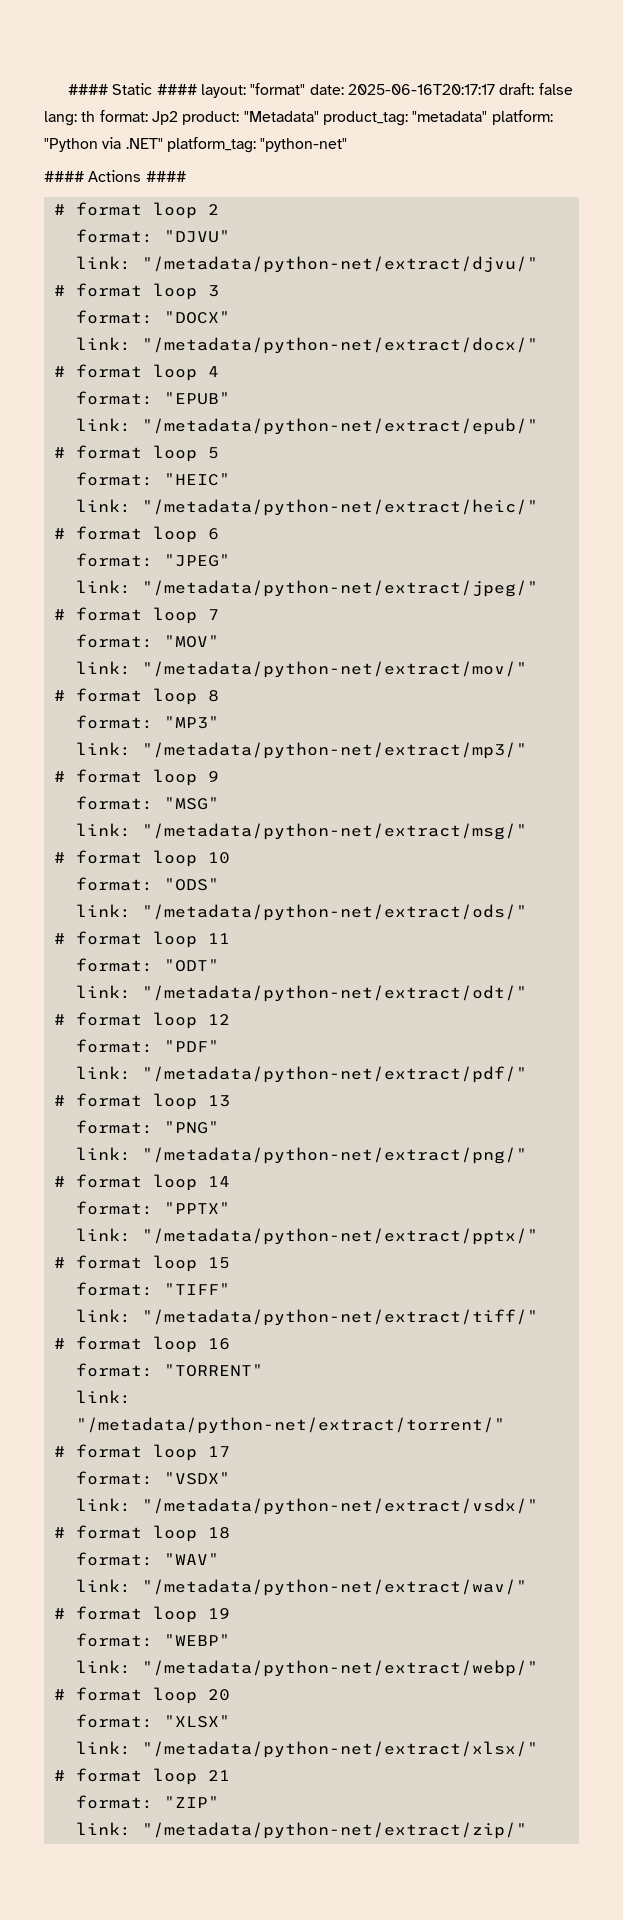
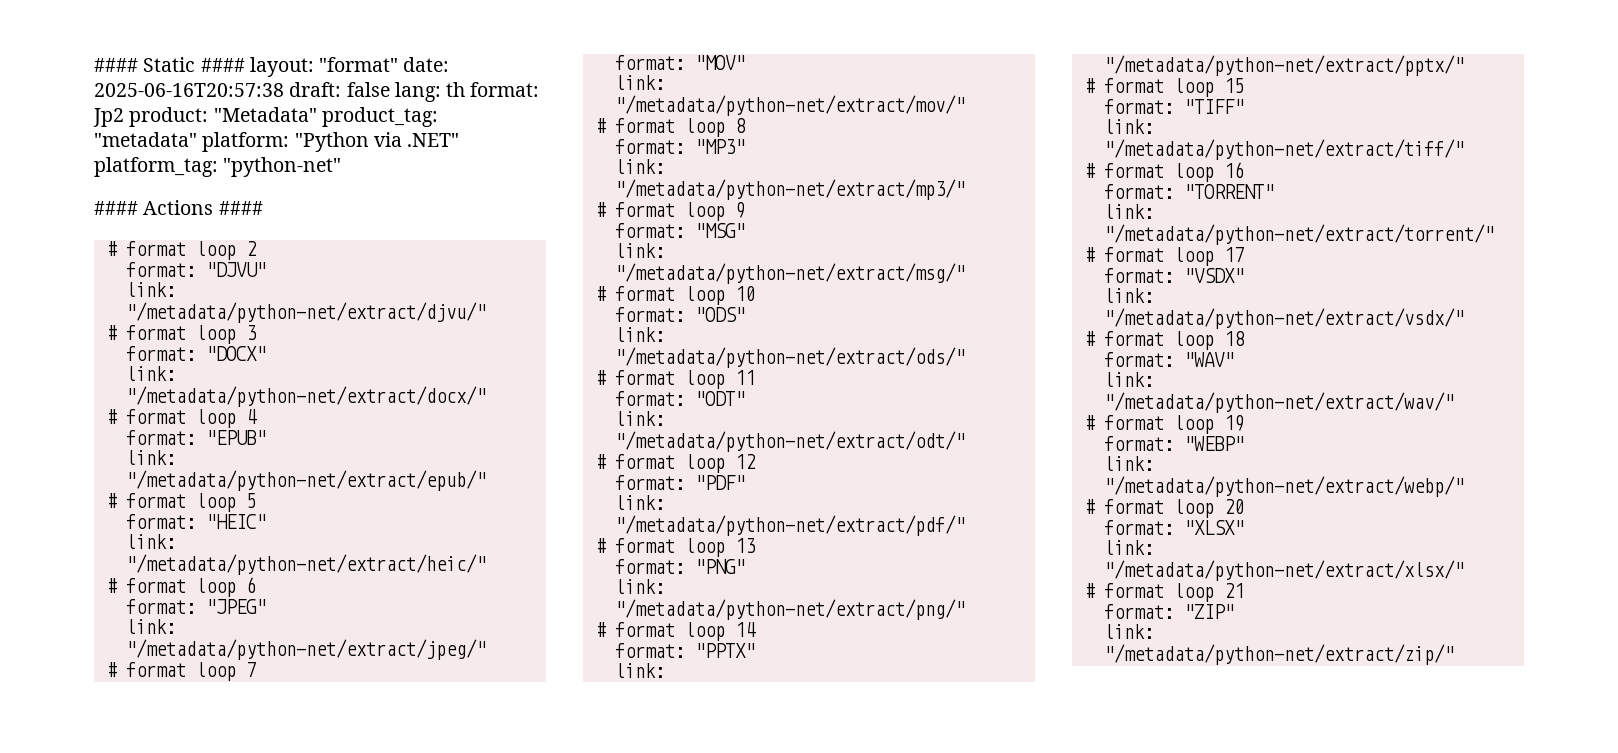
- #### Static #### layout: "format" date: 2025-06-16T20:17:17 draft: false lang: th format: Jp2 product: "Metadata" product_tag: "metadata" platform: "Python via .NET" platform_tag: "python-net"
+ #### Static #### layout: "format" date: 2025-06-16T20:57:38 draft: false lang: th format: Jp2 product: "Metadata" product_tag: "metadata" platform: "Python via .NET" platform_tag: "python-net"

